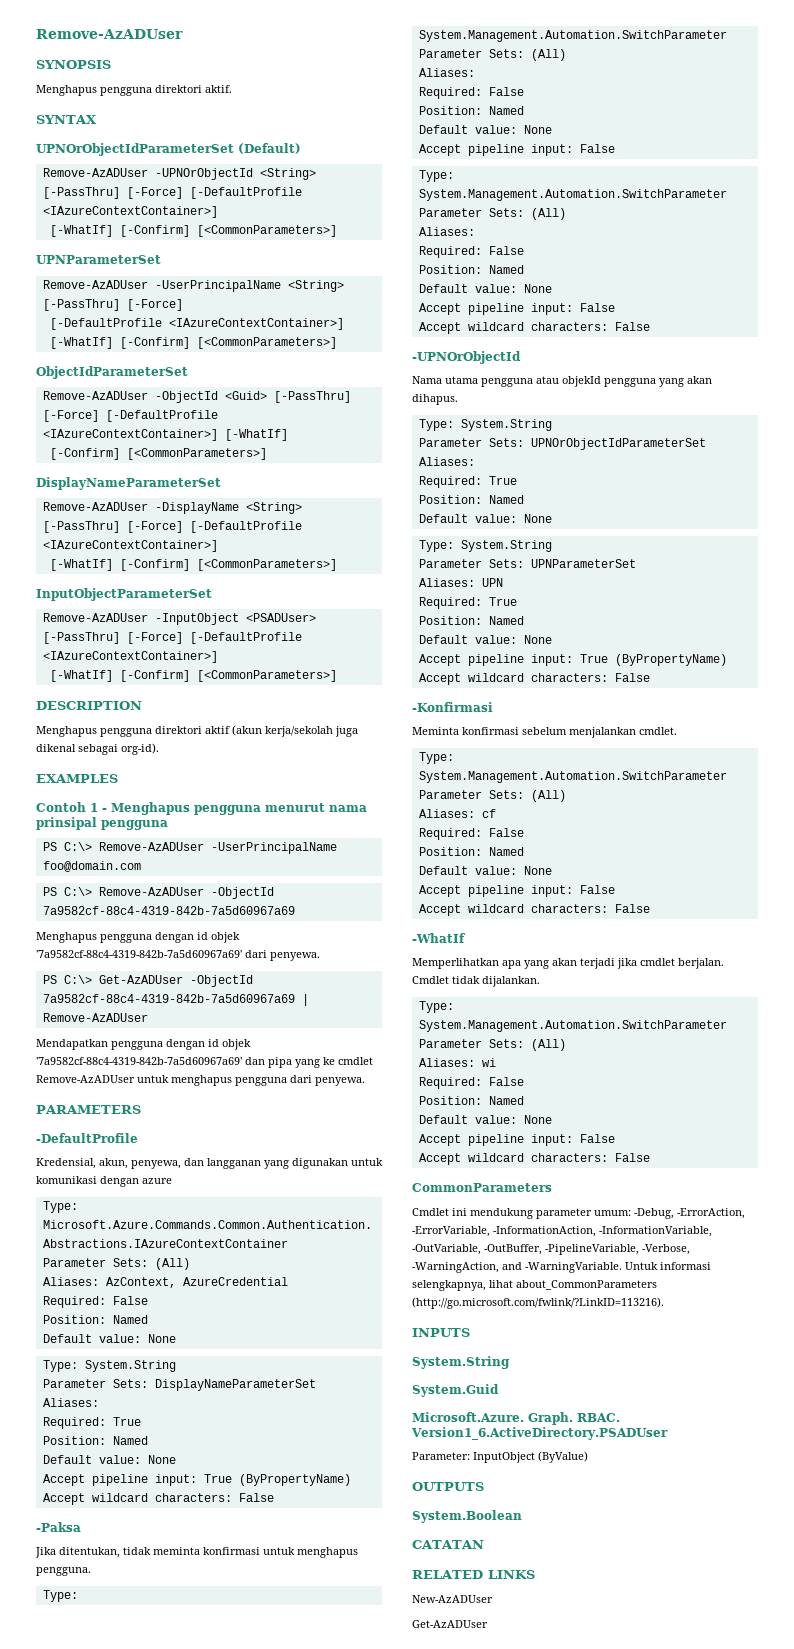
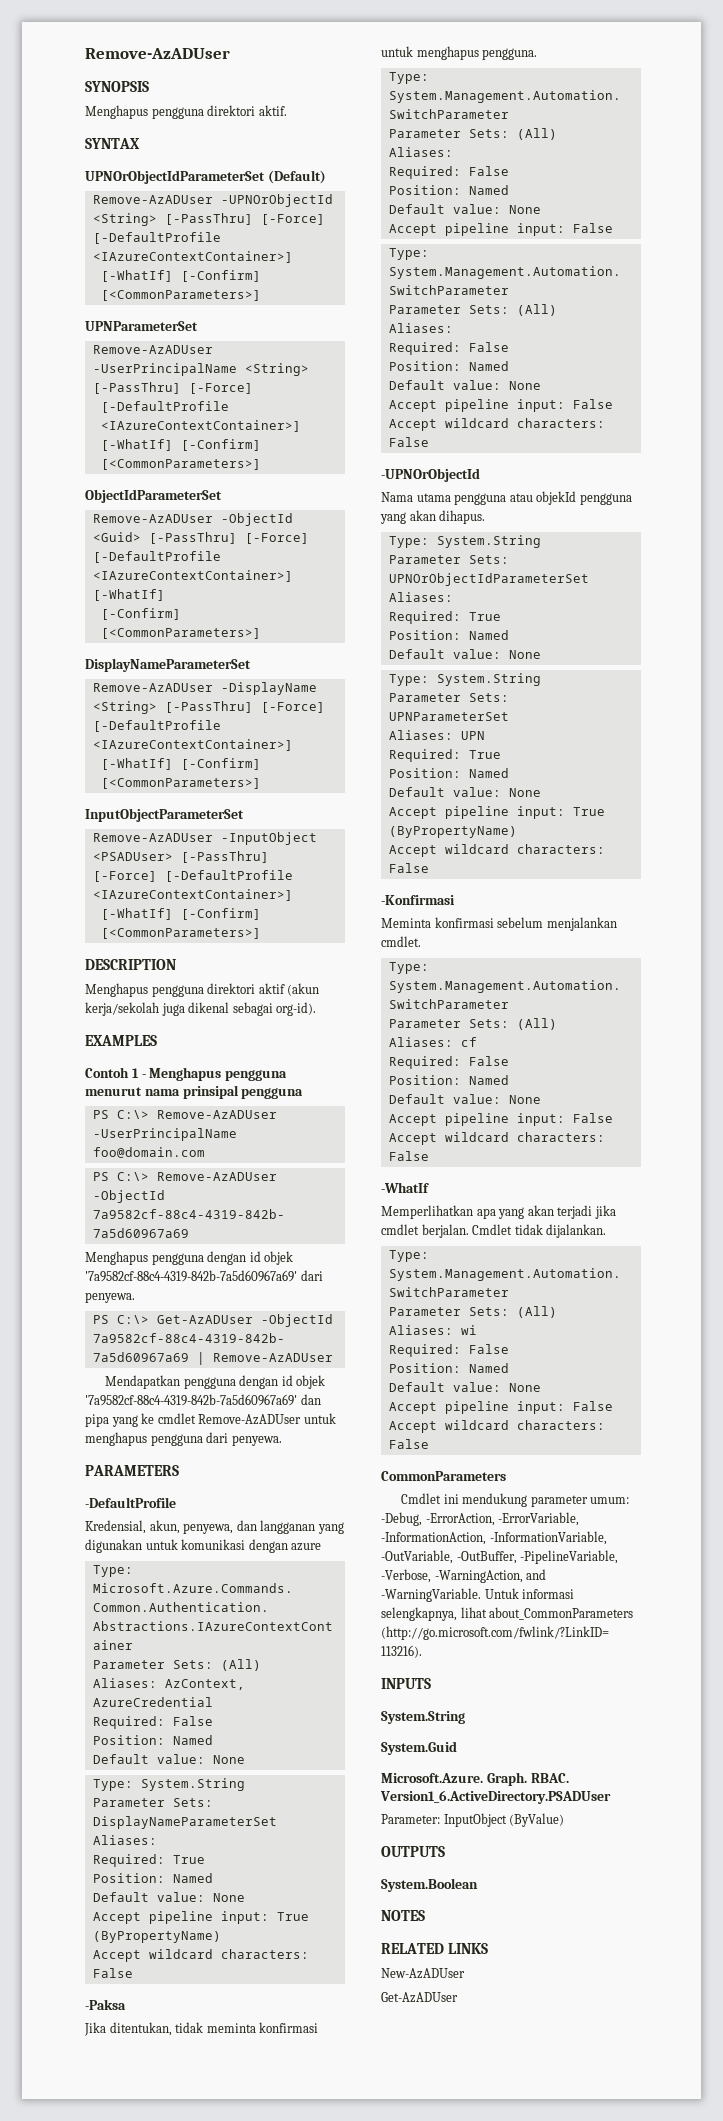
- CATATAN
+ NOTES

